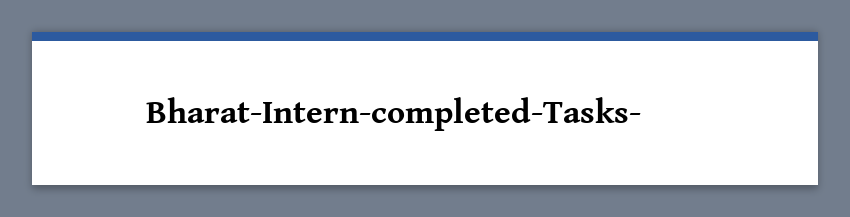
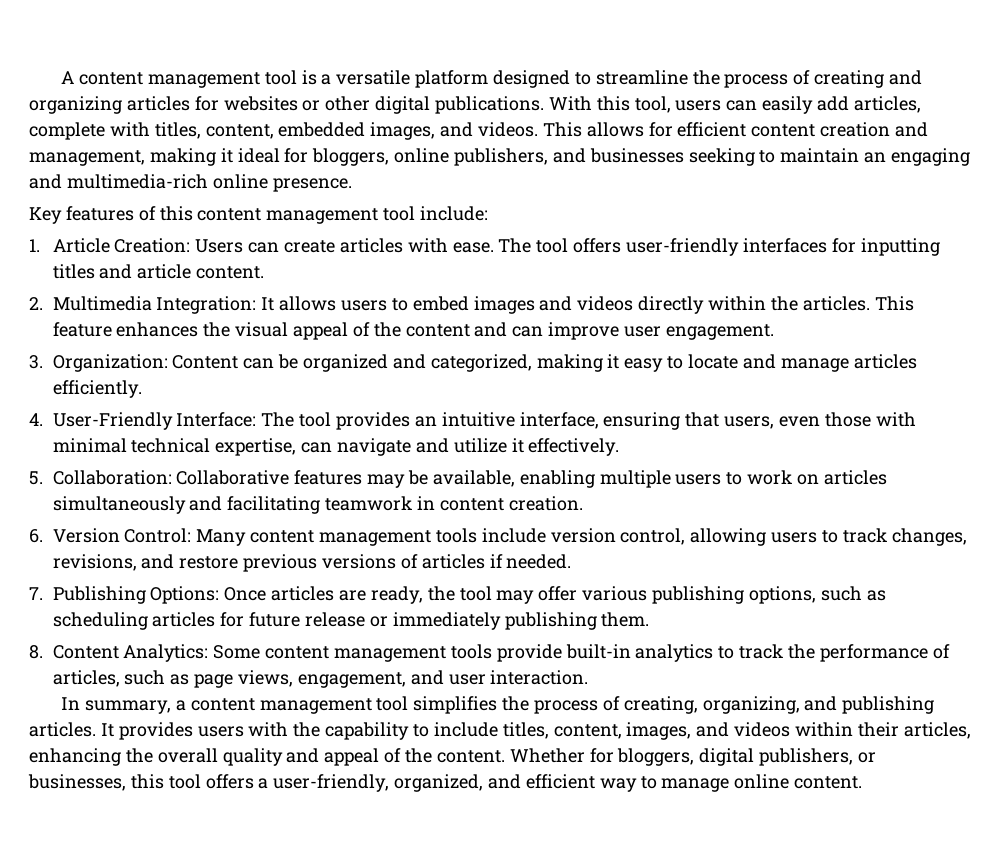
- Bharat-Intern-completed-Tasks-
+ A content management tool is a versatile platform designed to streamline the process of creating and organizing articles for websites or other digital publications. With this tool, users can easily add articles, complete with titles, content, embedded images, and videos. This allows for efficient content creation and management, making it ideal for bloggers, online publishers, and businesses seeking to maintain an engaging and multimedia-rich online presence.
+ Key features of this content management tool include:
+ 1. Article Creation: Users can create articles with ease. The tool offers user-friendly interfaces for inputting titles and article content.
+ 2. Multimedia Integration: It allows users to embed images and videos directly within the articles. This feature enhances the visual appeal of the content and can improve user engagement.
+ 3. Organization: Content can be organized and categorized, making it easy to locate and manage articles efficiently.
+ 4. User-Friendly Interface: The tool provides an intuitive interface, ensuring that users, even those with minimal technical expertise, can navigate and utilize it effectively.
+ 5. Collaboration: Collaborative features may be available, enabling multiple users to work on articles simultaneously and facilitating teamwork in content creation.
+ 6. Version Control: Many content management tools include version control, allowing users to track changes, revisions, and restore previous versions of articles if needed.
+ 7. Publishing Options: Once articles are ready, the tool may offer various publishing options, such as scheduling articles for future release or immediately publishing them.
+ 8. Content Analytics: Some content management tools provide built-in analytics to track the performance of articles, such as page views, engagement, and user interaction.
+ In summary, a content management tool simplifies the process of creating, organizing, and publishing articles. It provides users with the capability to include titles, content, images, and videos within their articles, enhancing the overall quality and appeal of the content. Whether for bloggers, digital publishers, or businesses, this tool offers a user-friendly, organized, and efficient way to manage online content.

